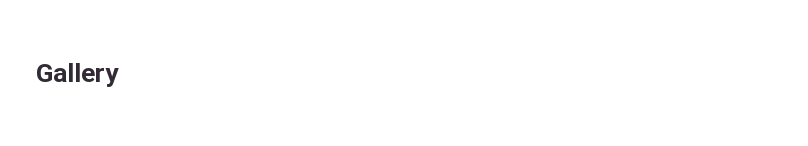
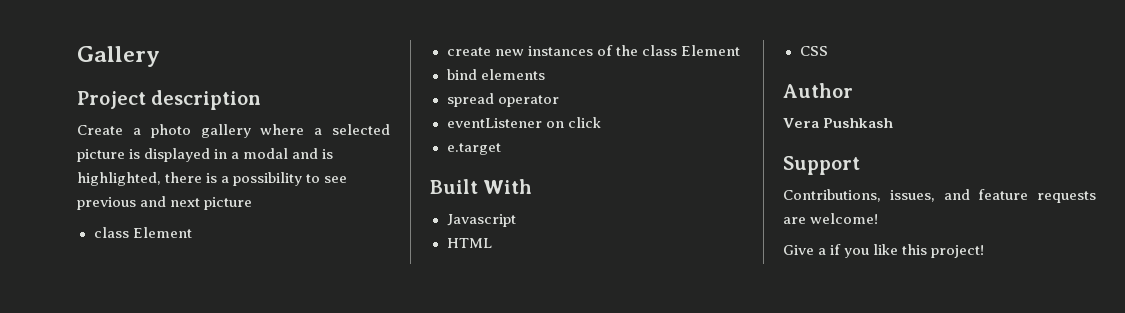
+ Project description
+ Create a photo gallery where a selected picture is displayed in a modal and is highlighted, there is a possibility to see previous and next picture
+ class Element
+ create new instances of the class Element
+ bind elements
+ spread operator
+ eventListener on click
+ e.target
+ Built With
+ Javascript
+ HTML
+ CSS
+ Author
+ Vera Pushkash
+ Support
+ Contributions, issues, and feature requests are welcome!
+ Give a if you like this project!

